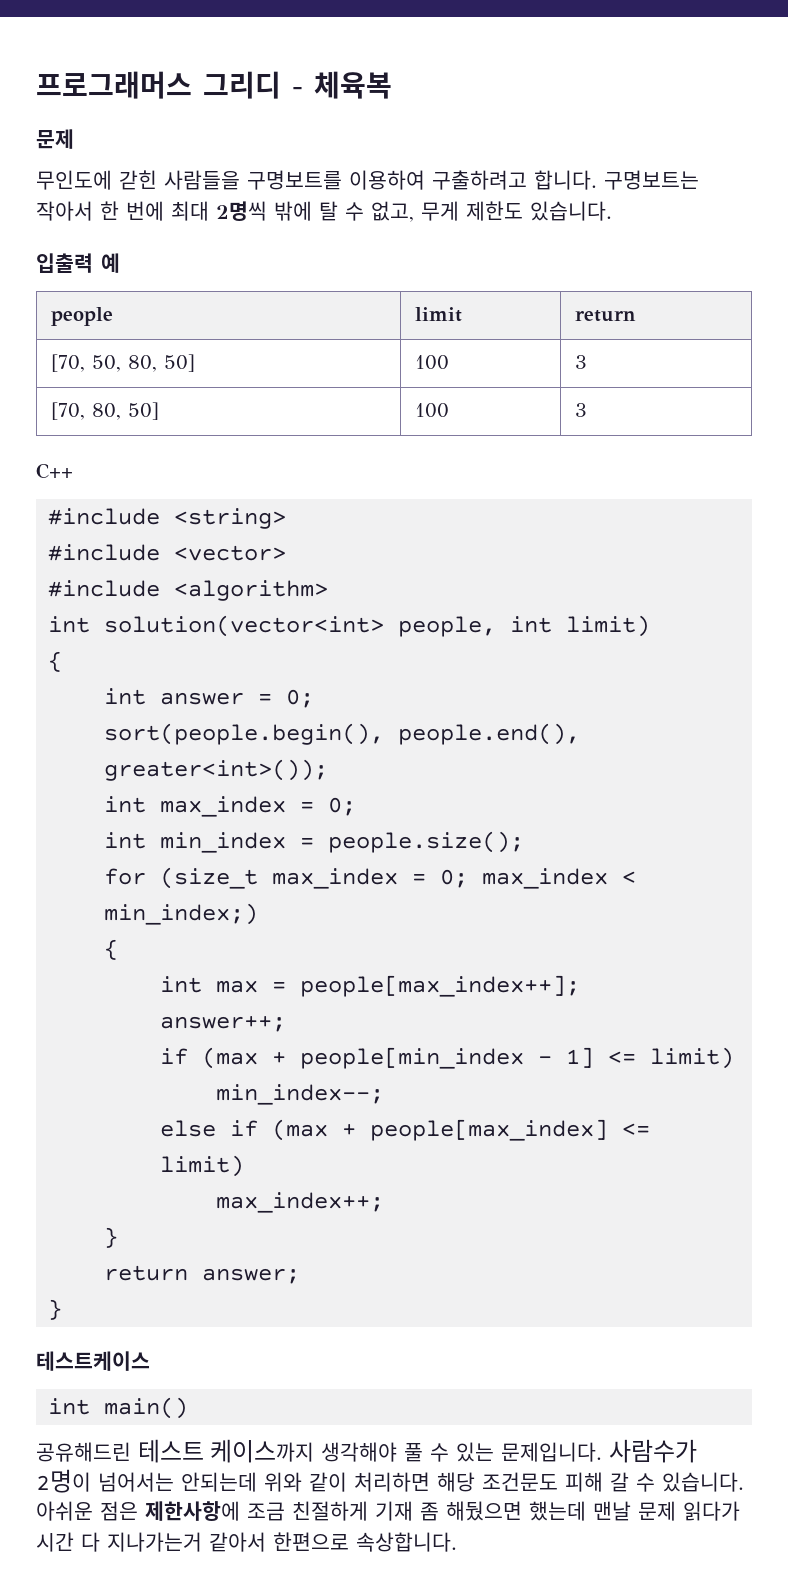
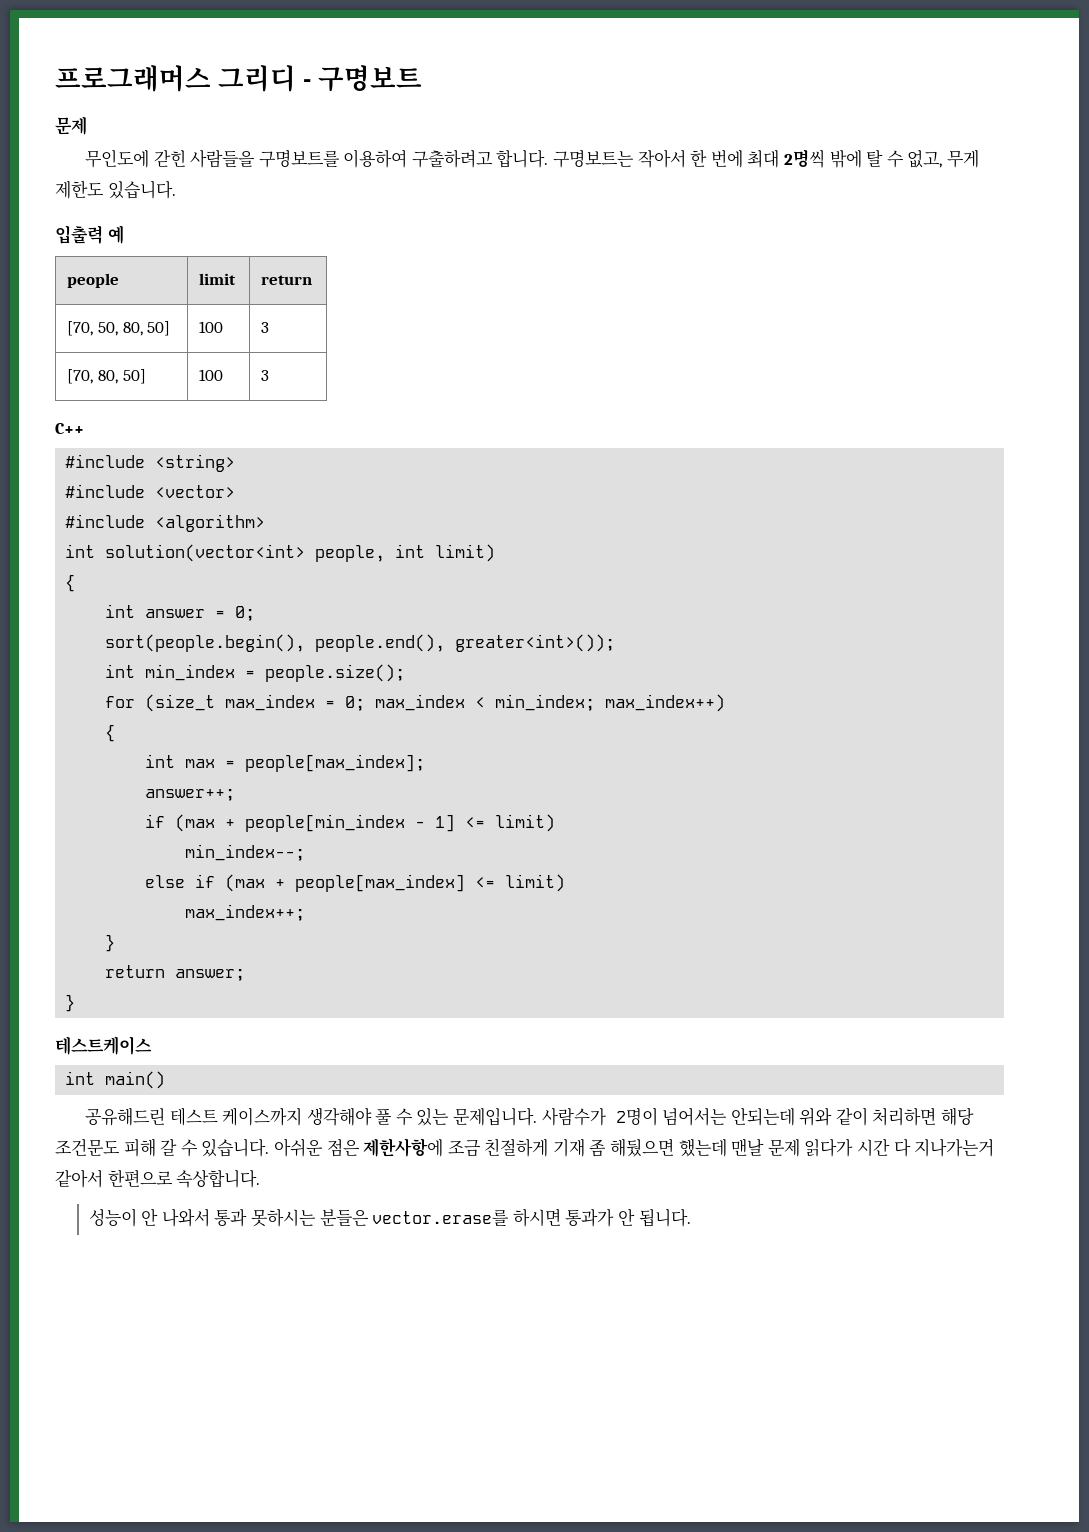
- 프로그래머스 그리디 - 체육복
+ 프로그래머스 그리디 - 구명보트
- int max_index = 0;
- for (size_t max_index = 0; max_index < min_index;)
+ for (size_t max_index = 0; max_index < min_index; max_index++)
- int max = people[max_index++];
+ int max = people[max_index];
+ 성능이 안 나와서 통과 못하시는 분들은 vector.erase를 하시면 통과가 안 됩니다.

